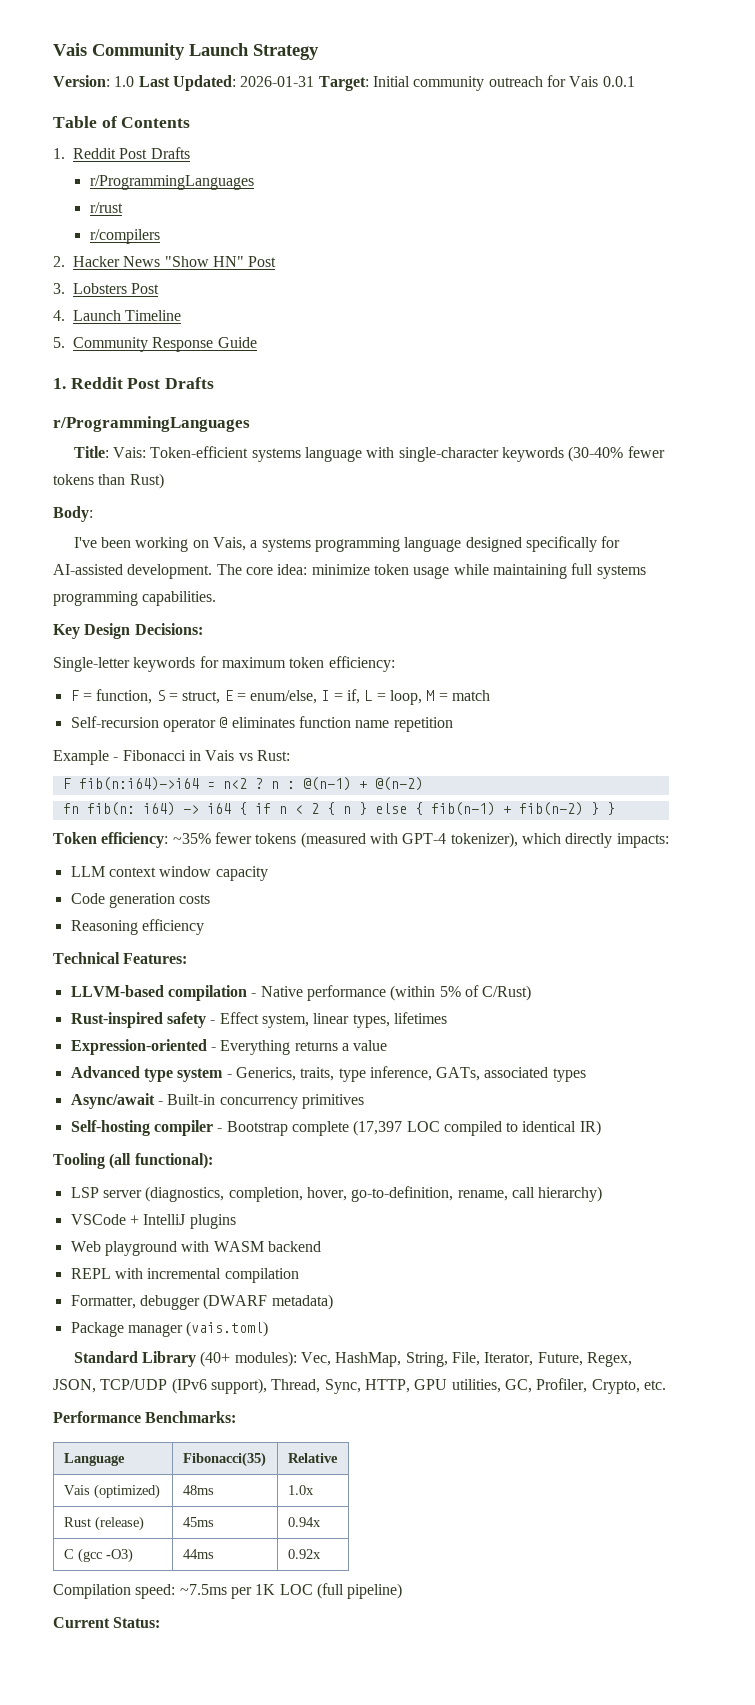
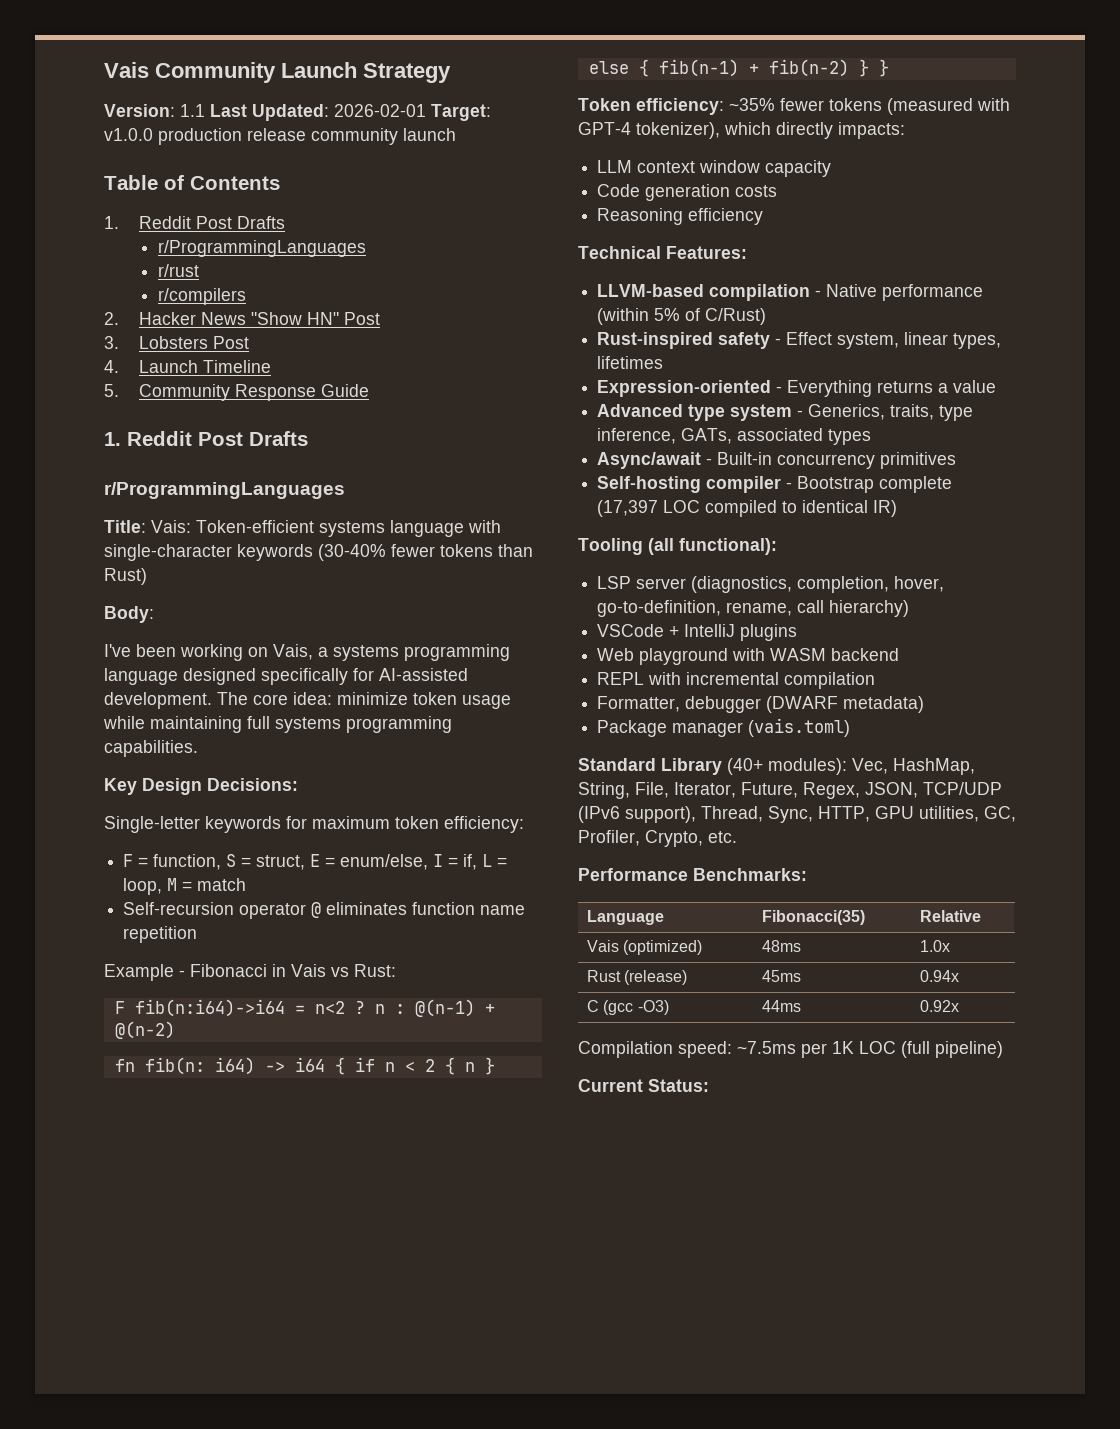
- Version: 1.0 Last Updated: 2026-01-31 Target: Initial community outreach for Vais 0.0.1
+ Version: 1.1 Last Updated: 2026-02-01 Target: v1.0.0 production release community launch

